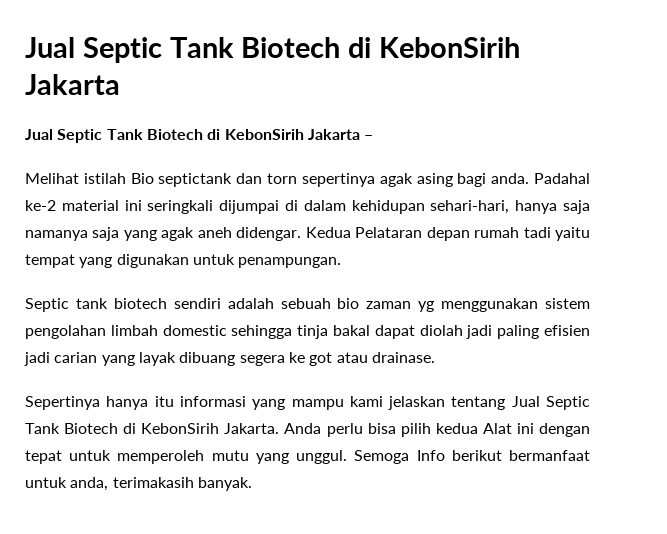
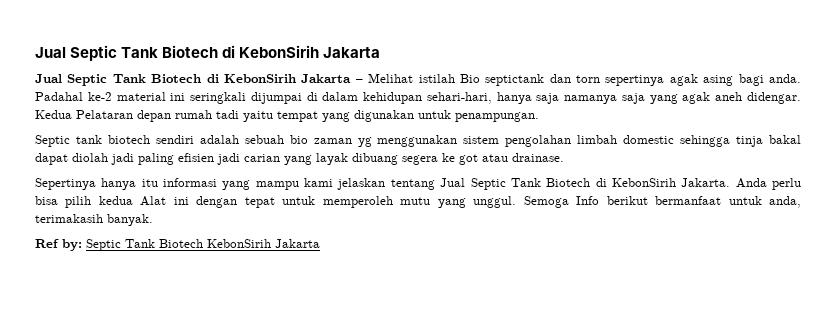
- Jual Septic Tank Biotech di KebonSirih Jakarta –
- Melihat istilah Bio septictank dan torn sepertinya agak asing bagi anda.
+ Jual Septic Tank Biotech di KebonSirih Jakarta – Melihat istilah Bio septictank dan torn sepertinya agak asing bagi anda.
+ Ref by: Septic Tank Biotech KebonSirih Jakarta

